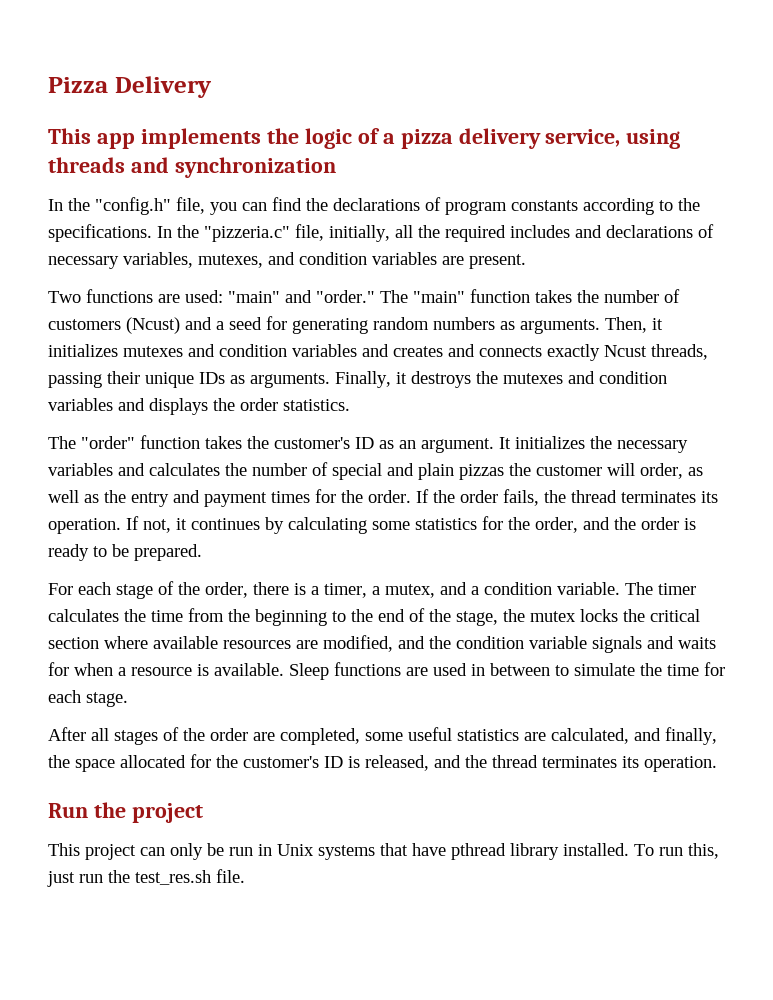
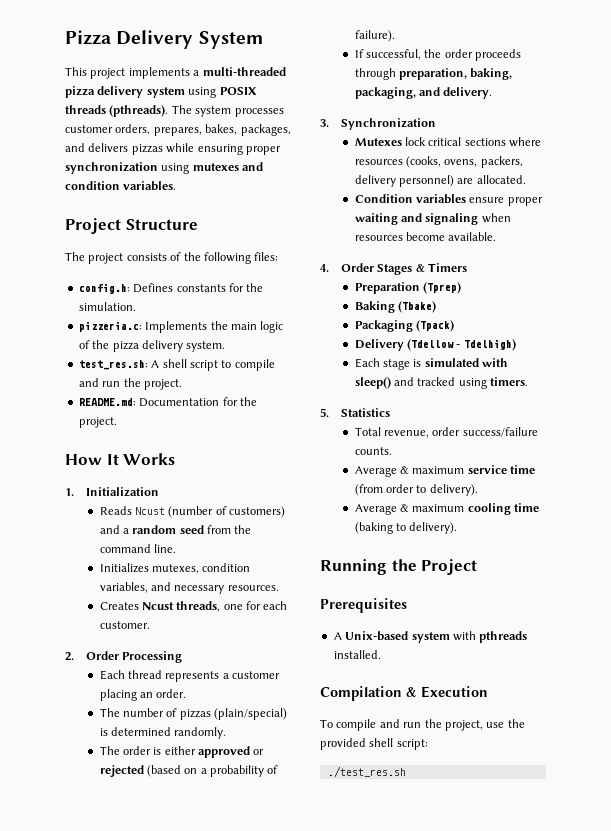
- Pizza Delivery
- This app implements the logic of a pizza delivery service, using threads and synchronization
- In the "config.h" file, you can find the declarations of program constants according to the specifications. In the "pizzeria.c" file, initially, all the required includes and declarations of necessary variables, mutexes, and condition variables are present.
- Two functions are used: "main" and "order." The "main" function takes the number of customers (Ncust) and a seed for generating random numbers as arguments. Then, it initializes mutexes and condition variables and creates and connects exactly Ncust threads, passing their unique IDs as arguments. Finally, it destroys the mutexes and condition variables and displays the order statistics.
- The "order" function takes the customer's ID as an argument. It initializes the necessary variables and calculates the number of special and plain pizzas the customer will order, as well as the entry and payment times for the order. If the order fails, the thread terminates its operation. If not, it continues by calculating some statistics for the order, and the order is ready to be prepared.
- For each stage of the order, there is a timer, a mutex, and a condition variable. The timer calculates the time from the beginning to the end of the stage, the mutex locks the critical section where available resources are modified, and the condition variable signals and waits for when a resource is available. Sleep functions are used in between to simulate the time for each stage.
- After all stages of the order are completed, some useful statistics are calculated, and finally, the space allocated for the customer's ID is released, and the thread terminates its operation.
- Run the project
- This project can only be run in Unix systems that have pthread library installed. To run this, just run the test_res.sh file.
+ Pizza Delivery System
+ This project implements a multi-threaded pizza delivery system using POSIX threads (pthreads). The system processes customer orders, prepares, bakes, packages, and delivers pizzas while ensuring proper synchronization using mutexes and condition variables.
+ Project Structure
+ The project consists of the following files:
+ config.h: Defines constants for the simulation.
+ pizzeria.c: Implements the main logic of the pizza delivery system.
+ test_res.sh: A shell script to compile and run the project.
+ README.md: Documentation for the project.
+ How It Works
+ 1. Initialization
+ Reads Ncust (number of customers) and a random seed from the command line.
+ Initializes mutexes, condition variables, and necessary resources.
+ Creates Ncust threads, one for each customer.
+ 2. Order Processing
+ Each thread represents a customer placing an order.
+ The number of pizzas (plain/special) is determined randomly.
+ The order is either approved or rejected (based on a probability of failure).
+ If successful, the order proceeds through preparation, baking, packaging, and delivery.
+ 3. Synchronization
+ Mutexes lock critical sections where resources (cooks, ovens, packers, delivery personnel) are allocated.
+ Condition variables ensure proper waiting and signaling when resources become available.
+ 4. Order Stages & Timers
+ Preparation (Tprep)
+ Baking (Tbake)
+ Packaging (Tpack)
+ Delivery (Tdellow - Tdelhigh)
+ Each stage is simulated with sleep() and tracked using timers.
+ 5. Statistics
+ Total revenue, order success/failure counts.
+ Average & maximum service time (from order to delivery).
+ Average & maximum cooling time (baking to delivery).
+ Running the Project
+ Prerequisites
+ A Unix-based system with pthreads installed.
+ Compilation & Execution
+ To compile and run the project, use the provided shell script:
+ ./test_res.sh

